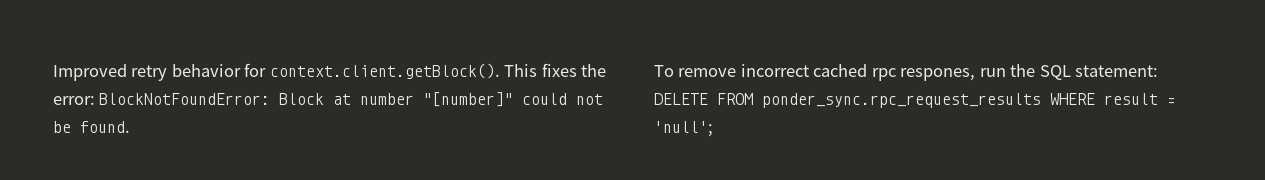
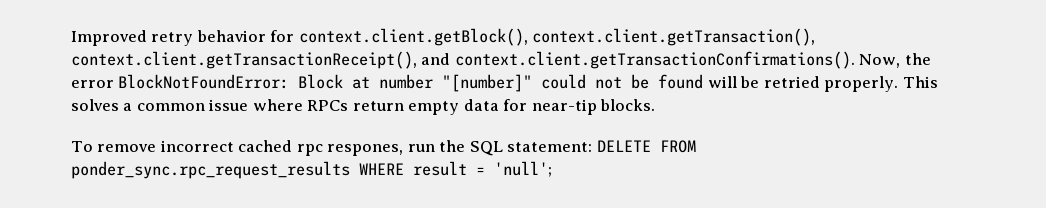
- Improved retry behavior for context.client.getBlock(). This fixes the error: BlockNotFoundError: Block at number "[number]" could not be found.
+ Improved retry behavior for context.client.getBlock(), context.client.getTransaction(), context.client.getTransactionReceipt(), and context.client.getTransactionConfirmations(). Now, the error BlockNotFoundError: Block at number "[number]" could not be found will be retried properly. This solves a common issue where RPCs return empty data for near-tip blocks.

